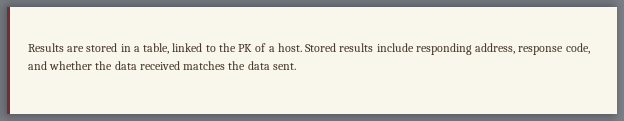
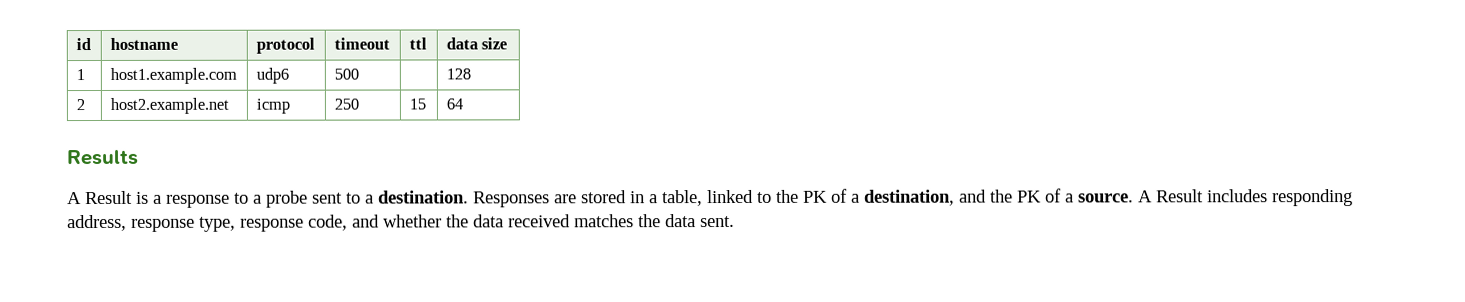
- Results are stored in a table, linked to the PK of a host. Stored results include responding address, response code, and whether the data received matches the data sent.
+ id | hostname | protocol | timeout | ttl | data size
+ 1 | host1.example.com | udp6 | 500 | | 128
+ 2 | host2.example.net | icmp | 250 | 15 | 64
+ Results
+ A Result is a response to a probe sent to a destination. Responses are stored in a table, linked to the PK of a destination, and the PK of a source. A Result includes responding address, response type, response code, and whether the data received matches the data sent.

